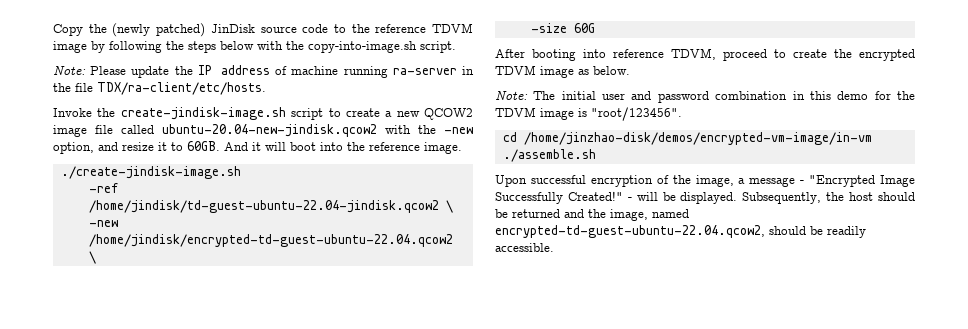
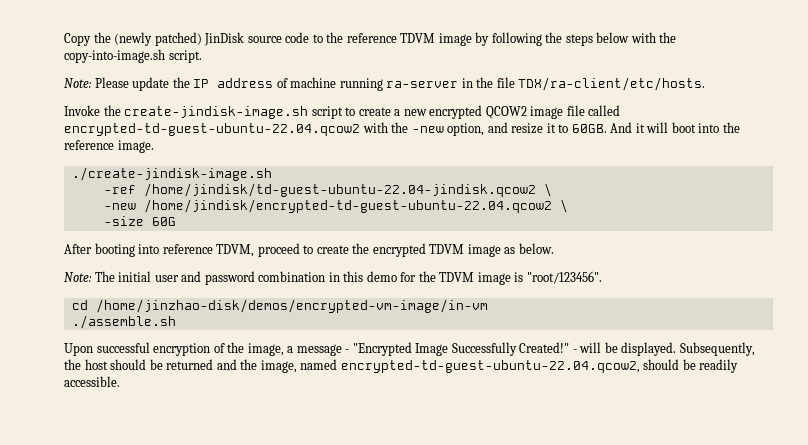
- Invoke the create-jindisk-image.sh script to create a new QCOW2 image file called ubuntu-20.04-new-jindisk.qcow2 with the -new option, and resize it to 60GB.
+ Invoke the create-jindisk-image.sh script to create a new encrypted QCOW2 image file called encrypted-td-guest-ubuntu-22.04.qcow2 with the -new option, and resize it to 60GB.

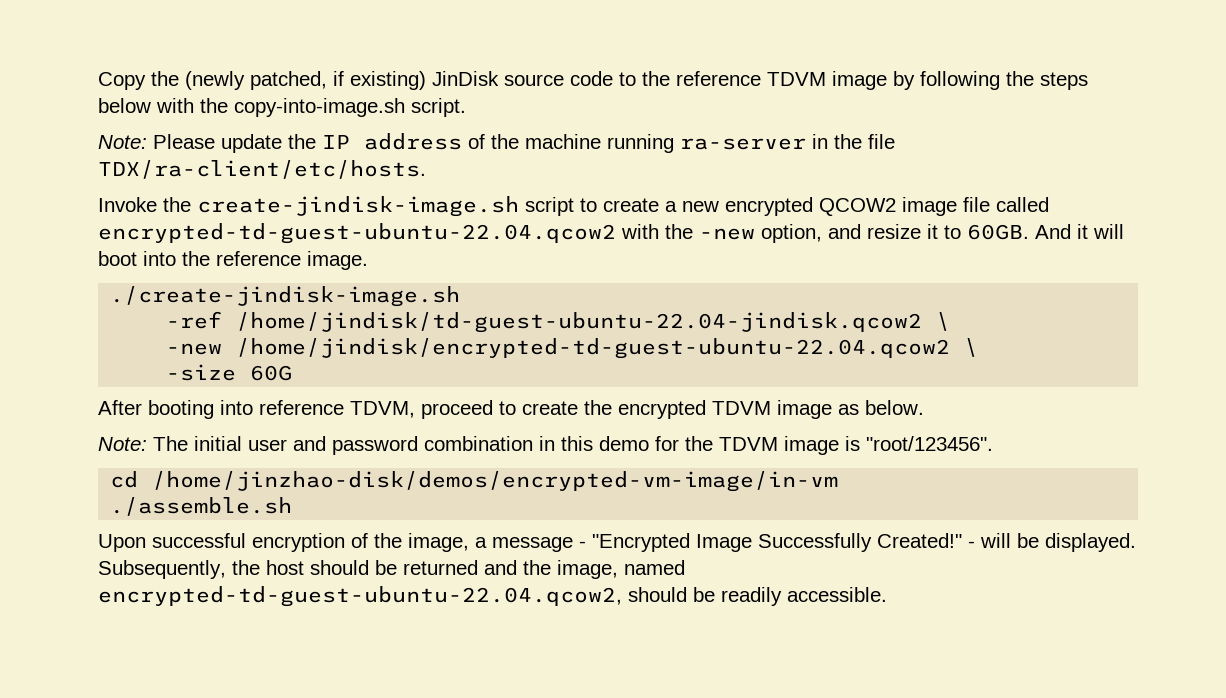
- Copy the (newly patched) JinDisk source code to the reference TDVM image by following the steps below with the copy-into-image.sh script.
+ Copy the (newly patched, if existing) JinDisk source code to the reference TDVM image by following the steps below with the copy-into-image.sh script.
- Note: Please update the IP address of machine running ra-server in the file TDX/ra-client/etc/hosts.
+ Note: Please update the IP address of the machine running ra-server in the file TDX/ra-client/etc/hosts.

